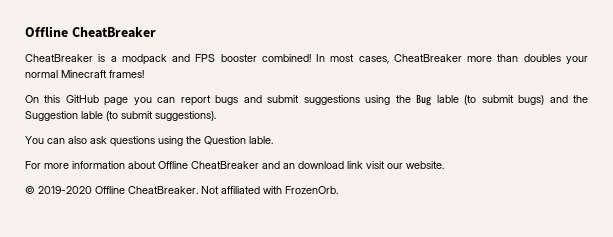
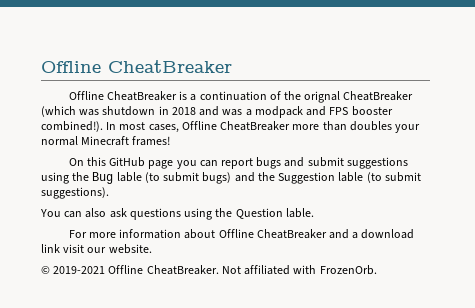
- CheatBreaker is a modpack and FPS booster combined!
+ Offline CheatBreaker is a continuation of the orignal CheatBreaker (which was shutdown in 2018 and was a modpack and FPS booster combined!).
- In most cases, CheatBreaker more than doubles your normal Minecraft frames!
+ In most cases, Offline CheatBreaker more than doubles your normal Minecraft frames!
- For more information about Offline CheatBreaker and an download link visit our website.
+ For more information about Offline CheatBreaker and a download link visit our website.
- © 2019-2020 Offline CheatBreaker.
+ © 2019-2021 Offline CheatBreaker.

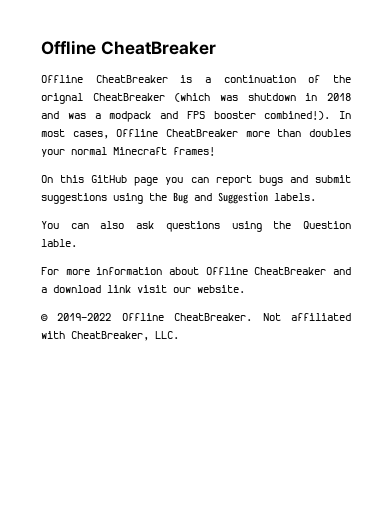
- On this GitHub page you can report bugs and submit suggestions using the Bug lable (to submit bugs) and the Suggestion lable (to submit suggestions).
+ On this GitHub page you can report bugs and submit suggestions using the Bug and Suggestion labels.
- © 2019-2021 Offline CheatBreaker.
+ © 2019-2022 Offline CheatBreaker.
- Not affiliated with FrozenOrb.
+ Not affiliated with CheatBreaker, LLC.

